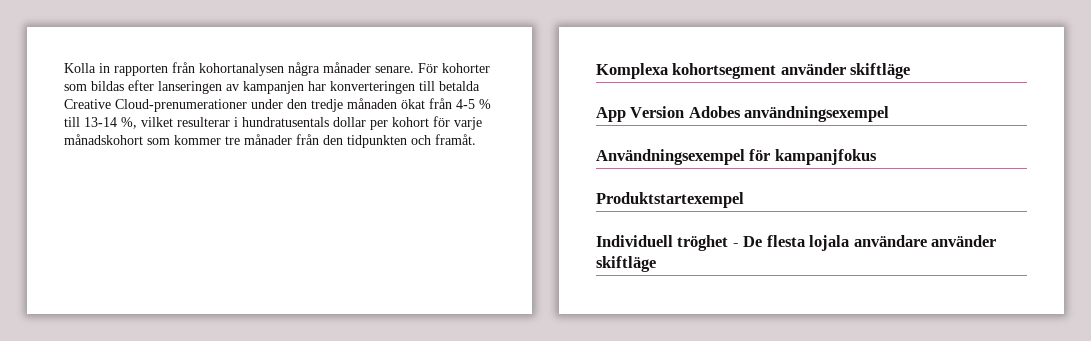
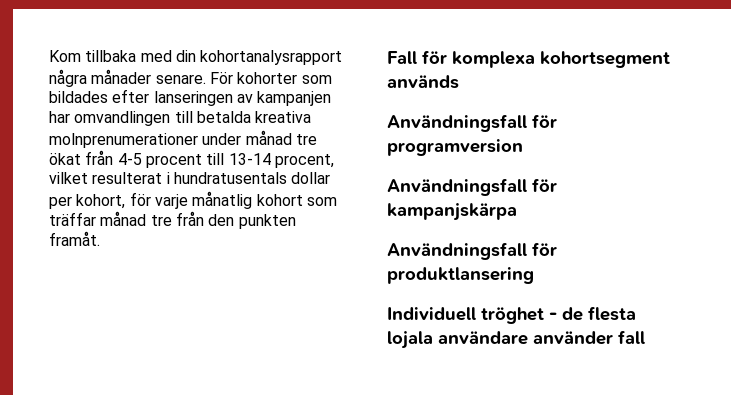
- Kolla in rapporten från kohortanalysen några månader senare.
+ Kom tillbaka med din kohortanalysrapport några månader senare.
- För kohorter som bildas efter lanseringen av kampanjen har konverteringen till betalda Creative Cloud-prenumerationer under den tredje månaden ökat från 4-5 % till 13-14 %, vilket resulterar i hundratusentals dollar per kohort för varje månadskohort som kommer tre månader från den tidpunkten och framåt.
- Komplexa kohortsegment använder skiftläge
- App Version Adobes användningsexempel
- Användningsexempel för kampanjfokus
- Produktstartexempel
+ För kohorter som bildades efter lanseringen av kampanjen har omvandlingen till betalda kreativa molnprenumerationer under månad tre ökat från 4-5 procent till 13-14 procent, vilket resulterat i hundratusentals dollar per kohort, för varje månatlig kohort som träffar månad tre från den punkten framåt.
+ Fall för komplexa kohortsegment används
+ Användningsfall för programversion
+ Användningsfall för kampanjskärpa
+ Användningsfall för produktlansering
- Individuell tröghet - De flesta lojala användare använder skiftläge
+ Individuell tröghet - de flesta lojala användare använder fall

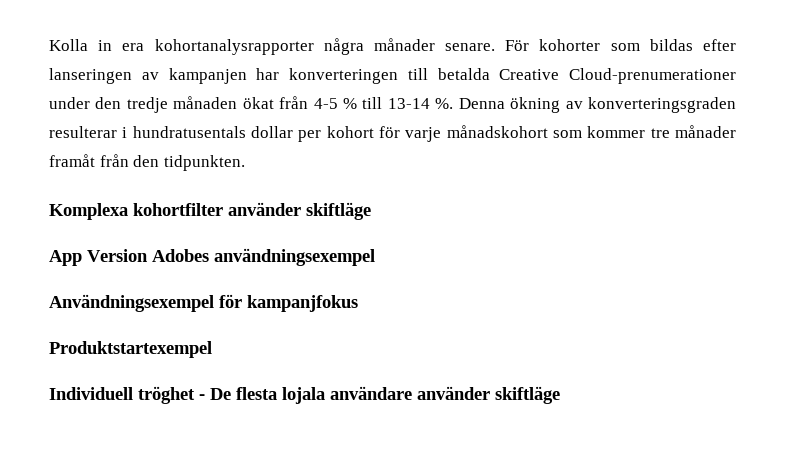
- Kom tillbaka med din kohortanalysrapport några månader senare.
+ Kolla in era kohortanalysrapporter några månader senare.
- För kohorter som bildades efter lanseringen av kampanjen har omvandlingen till betalda kreativa molnprenumerationer under månad tre ökat från 4-5 procent till 13-14 procent, vilket resulterat i hundratusentals dollar per kohort, för varje månatlig kohort som träffar månad tre från den punkten framåt.
- Fall för komplexa kohortsegment används
- Användningsfall för programversion
- Användningsfall för kampanjskärpa
- Användningsfall för produktlansering
+ För kohorter som bildas efter lanseringen av kampanjen har konverteringen till betalda Creative Cloud-prenumerationer under den tredje månaden ökat från 4-5 % till 13-14 %. Denna ökning av konverteringsgraden resulterar i hundratusentals dollar per kohort för varje månadskohort som kommer tre månader framåt från den tidpunkten.
+ Komplexa kohortfilter använder skiftläge
+ App Version Adobes användningsexempel
+ Användningsexempel för kampanjfokus
+ Produktstartexempel
- Individuell tröghet - de flesta lojala användare använder fall
+ Individuell tröghet - De flesta lojala användare använder skiftläge

